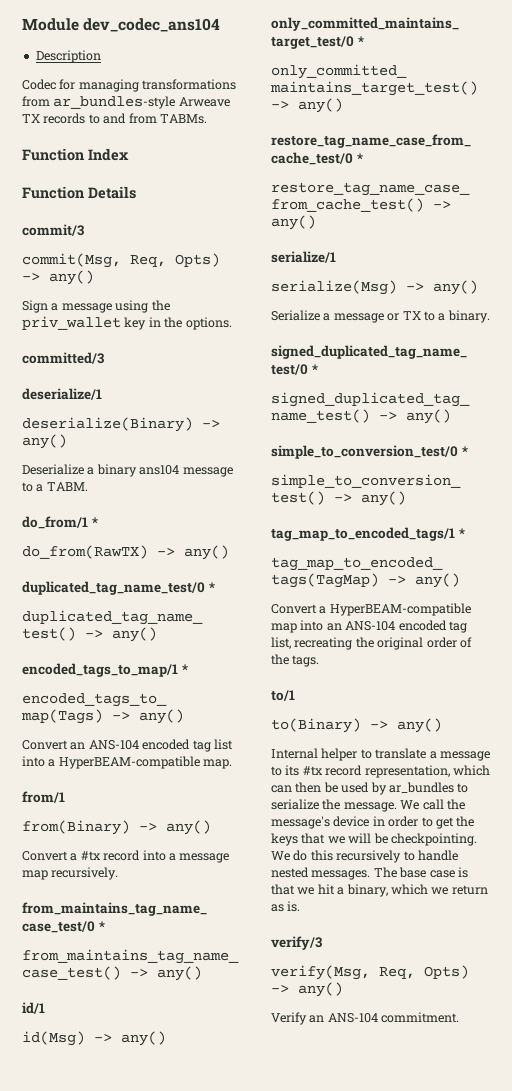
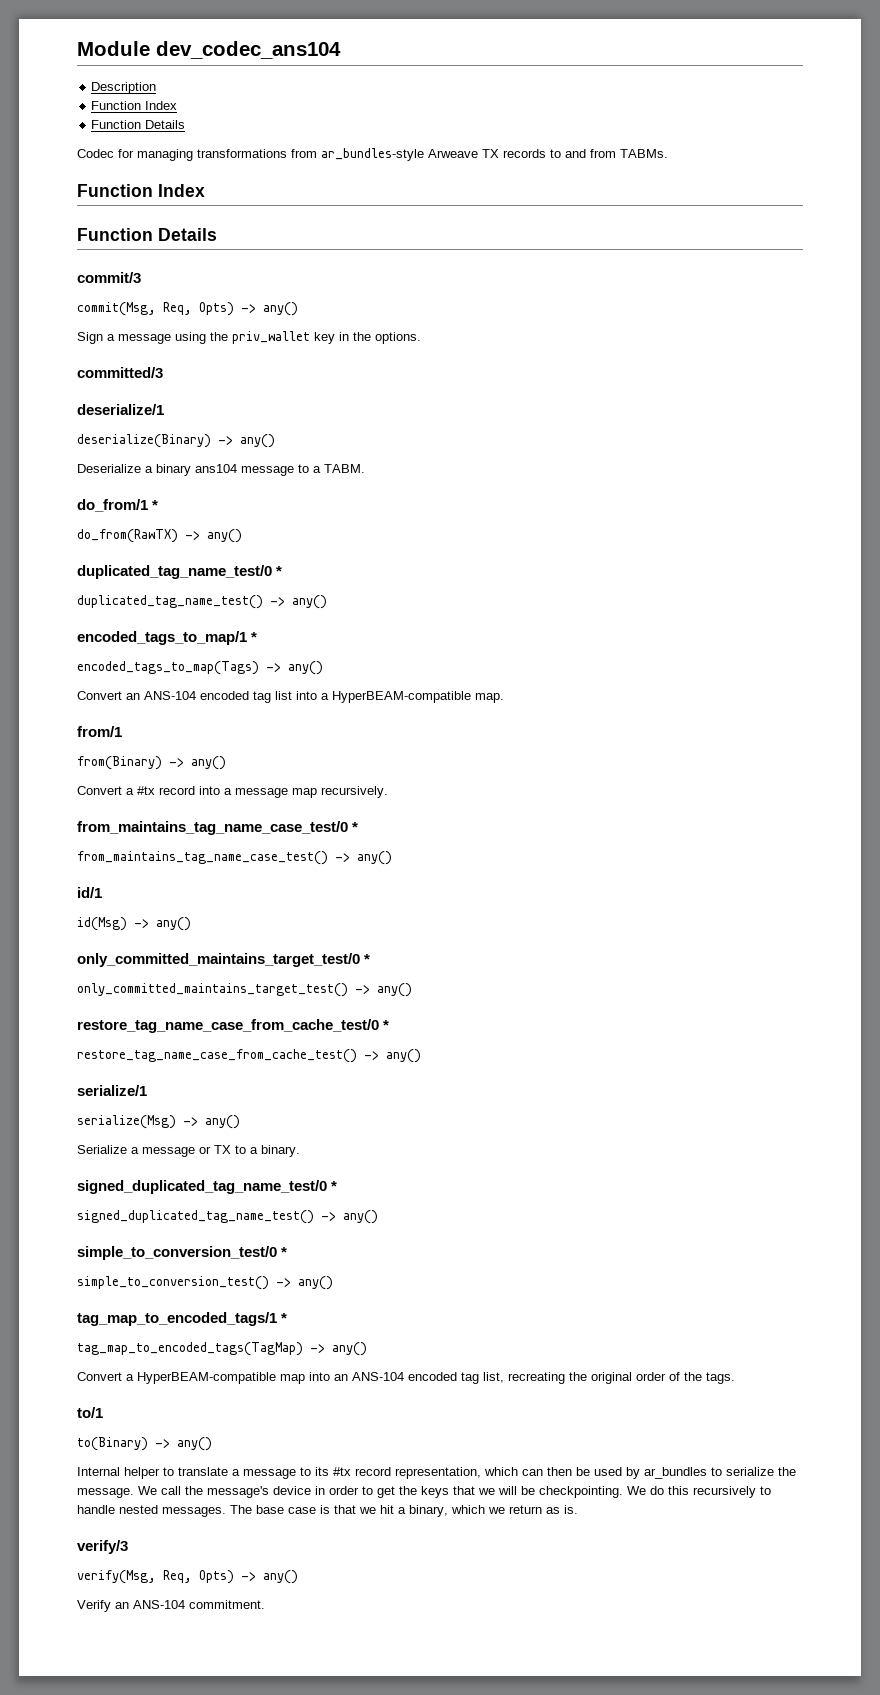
  Description
+ Function Index
+ Function Details

